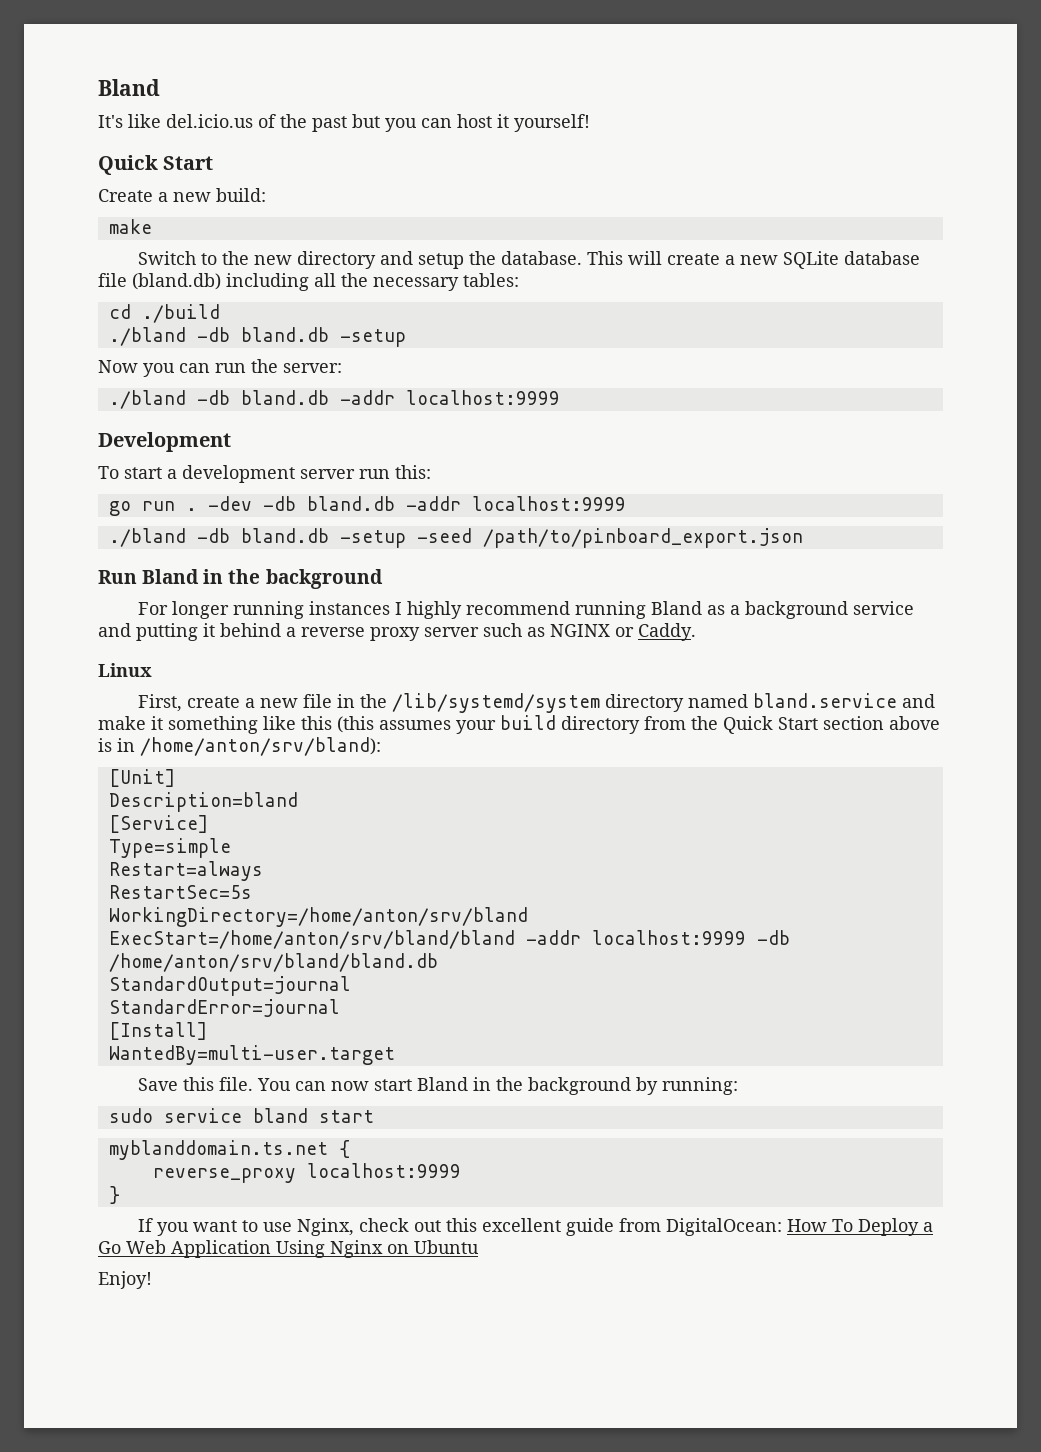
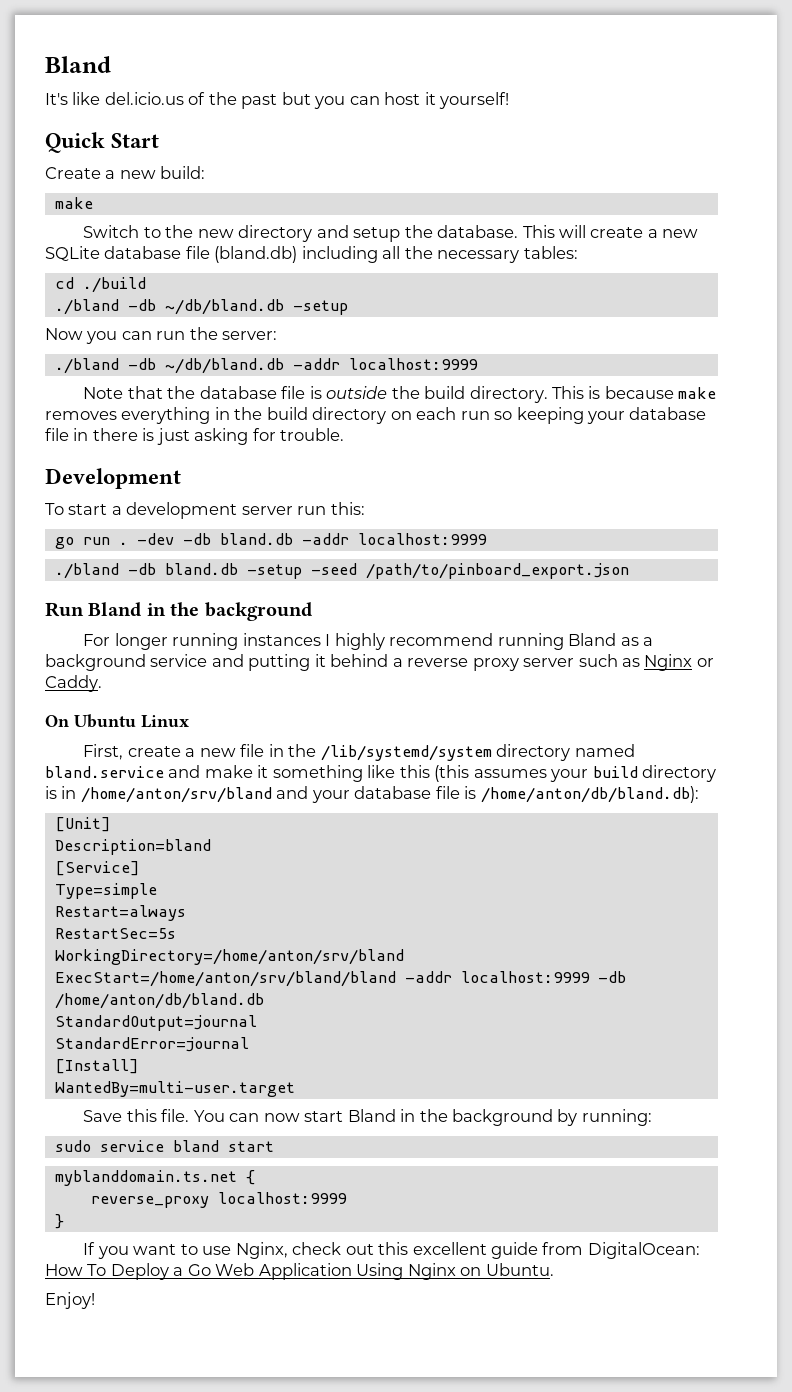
  cd ./build
- ./bland -db bland.db -setup
+ ./bland -db ~/db/bland.db -setup
- ./bland -db bland.db -addr localhost:9999
+ ./bland -db ~/db/bland.db -addr localhost:9999
+ Note that the database file is outside the build directory. This is because make removes everything in the build directory on each run so keeping your database file in there is just asking for trouble.
- For longer running instances I highly recommend running Bland as a background service and putting it behind a reverse proxy server such as NGINX or Caddy.
+ For longer running instances I highly recommend running Bland as a background service and putting it behind a reverse proxy server such as Nginx or Caddy.
- Linux
+ On Ubuntu Linux
- First, create a new file in the /lib/systemd/system directory named bland.service and make it something like this (this assumes your build directory from the Quick Start section above is in /home/anton/srv/bland):
+ First, create a new file in the /lib/systemd/system directory named bland.service and make it something like this (this assumes your build directory is in /home/anton/srv/bland and your database file is /home/anton/db/bland.db):
- ExecStart=/home/anton/srv/bland/bland -addr localhost:9999 -db /home/anton/srv/bland/bland.db
+ ExecStart=/home/anton/srv/bland/bland -addr localhost:9999 -db /home/anton/db/bland.db
- If you want to use Nginx, check out this excellent guide from DigitalOcean: How To Deploy a Go Web Application Using Nginx on Ubuntu
+ If you want to use Nginx, check out this excellent guide from DigitalOcean: How To Deploy a Go Web Application Using Nginx on Ubuntu.

